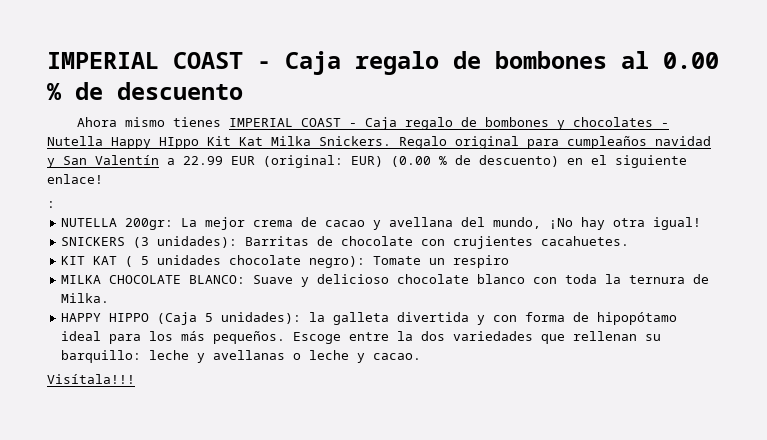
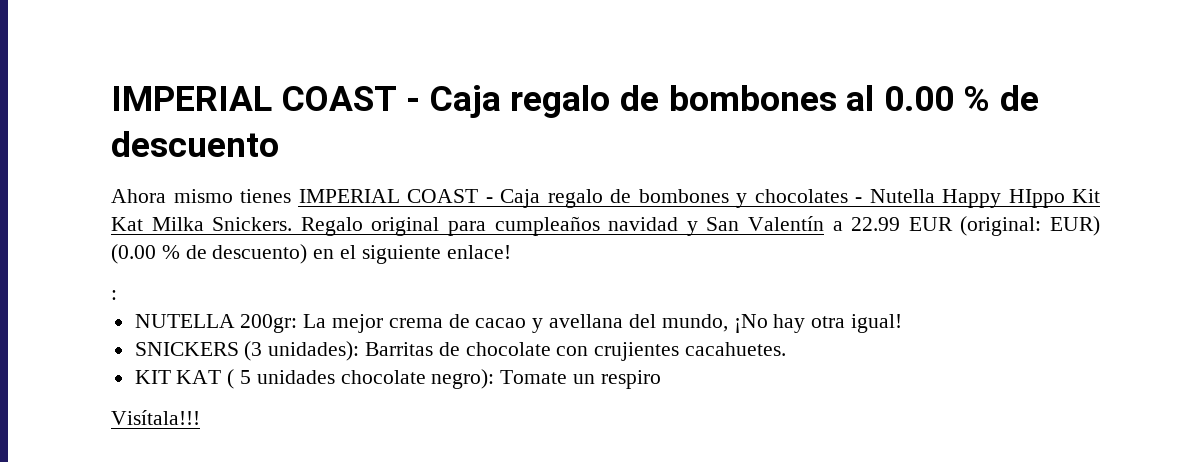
- MILKA CHOCOLATE BLANCO: Suave y delicioso chocolate blanco con toda la ternura de Milka.
- HAPPY HIPPO (Caja 5 unidades): la galleta divertida y con forma de hipopótamo ideal para los más pequeños. Escoge entre la dos variedades que rellenan su barquillo: leche y avellanas o leche y cacao.

